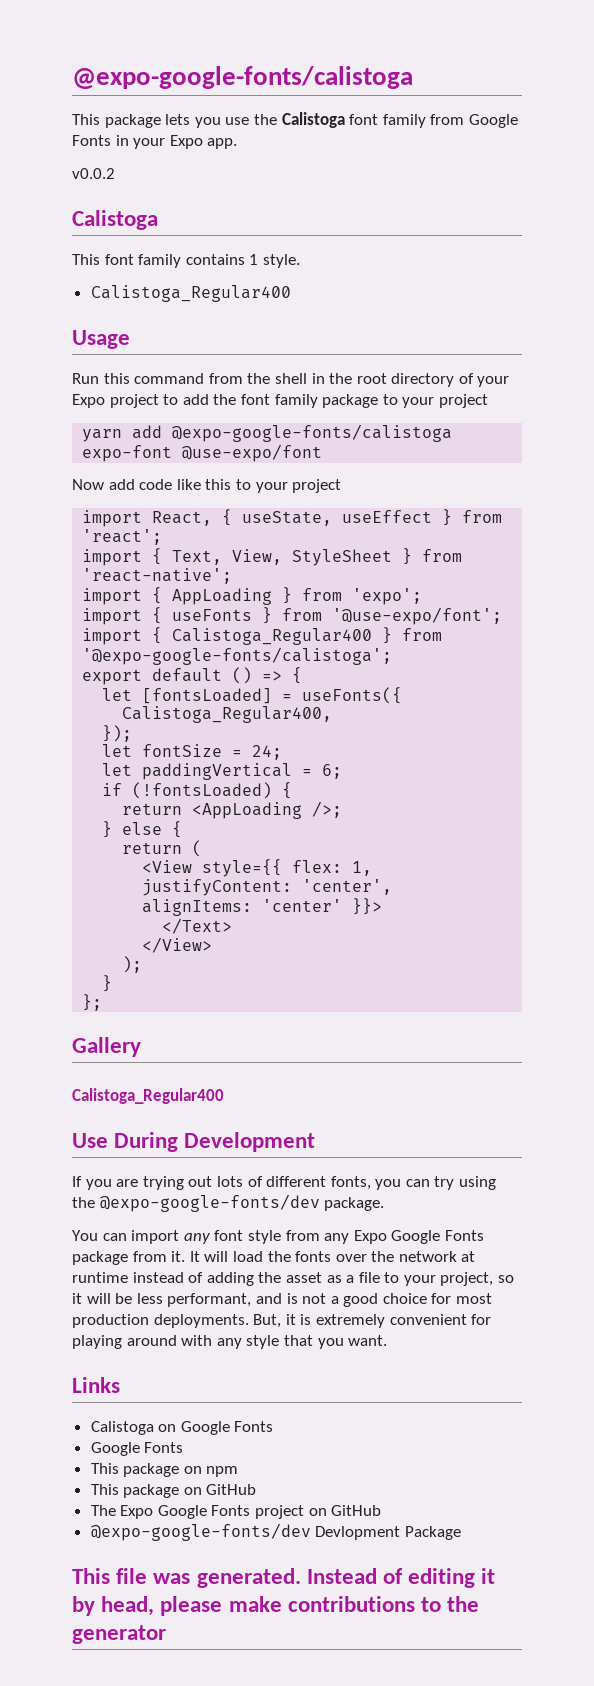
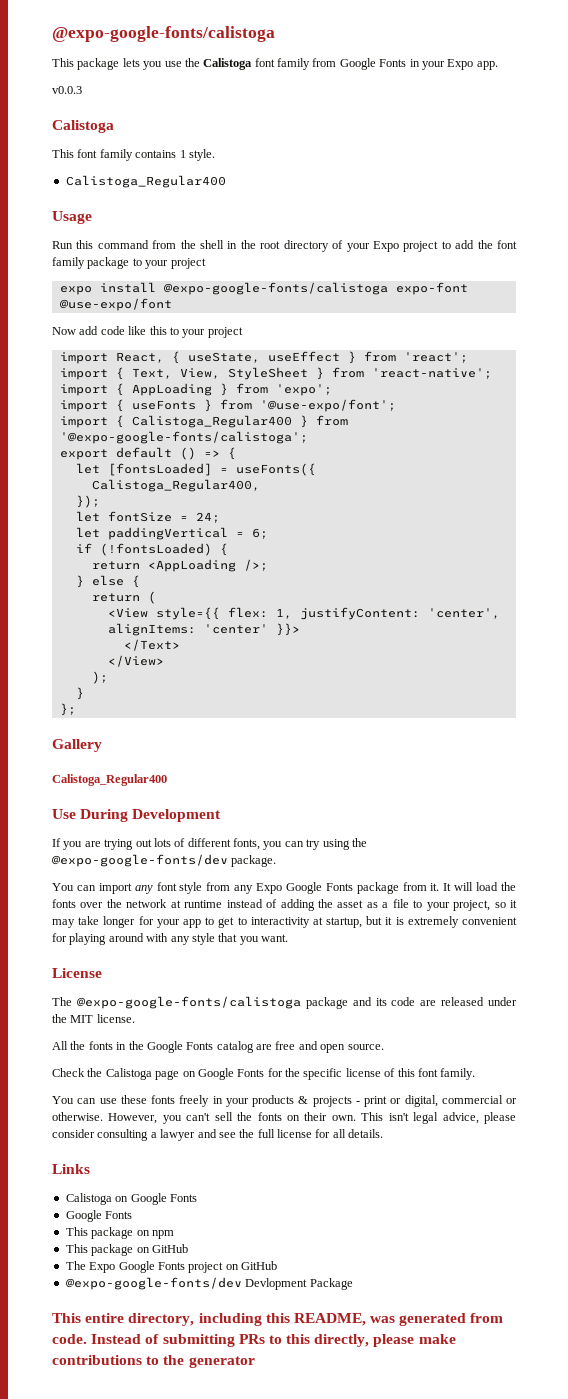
- v0.0.2
+ v0.0.3
- yarn add @expo-google-fonts/calistoga expo-font @use-expo/font
+ expo install @expo-google-fonts/calistoga expo-font @use-expo/font
- It will load the fonts over the network at runtime instead of adding the asset as a file to your project, so it will be less performant, and is not a good choice for most production deployments. But, it is extremely convenient for playing around with any style that you want.
+ It will load the fonts over the network at runtime instead of adding the asset as a file to your project, so it may take longer for your app to get to interactivity at startup, but it is extremely convenient for playing around with any style that you want.
+ License
+ The @expo-google-fonts/calistoga package and its code are released under the MIT license.
+ All the fonts in the Google Fonts catalog are free and open source.
+ Check the Calistoga page on Google Fonts for the specific license of this font family.
+ You can use these fonts freely in your products & projects - print or digital, commercial or otherwise. However, you can't sell the fonts on their own. This isn't legal advice, please consider consulting a lawyer and see the full license for all details.
- This file was generated. Instead of editing it by head, please make contributions to the generator
+ This entire directory, including this README, was generated from code. Instead of submitting PRs to this directly, please make contributions to the generator

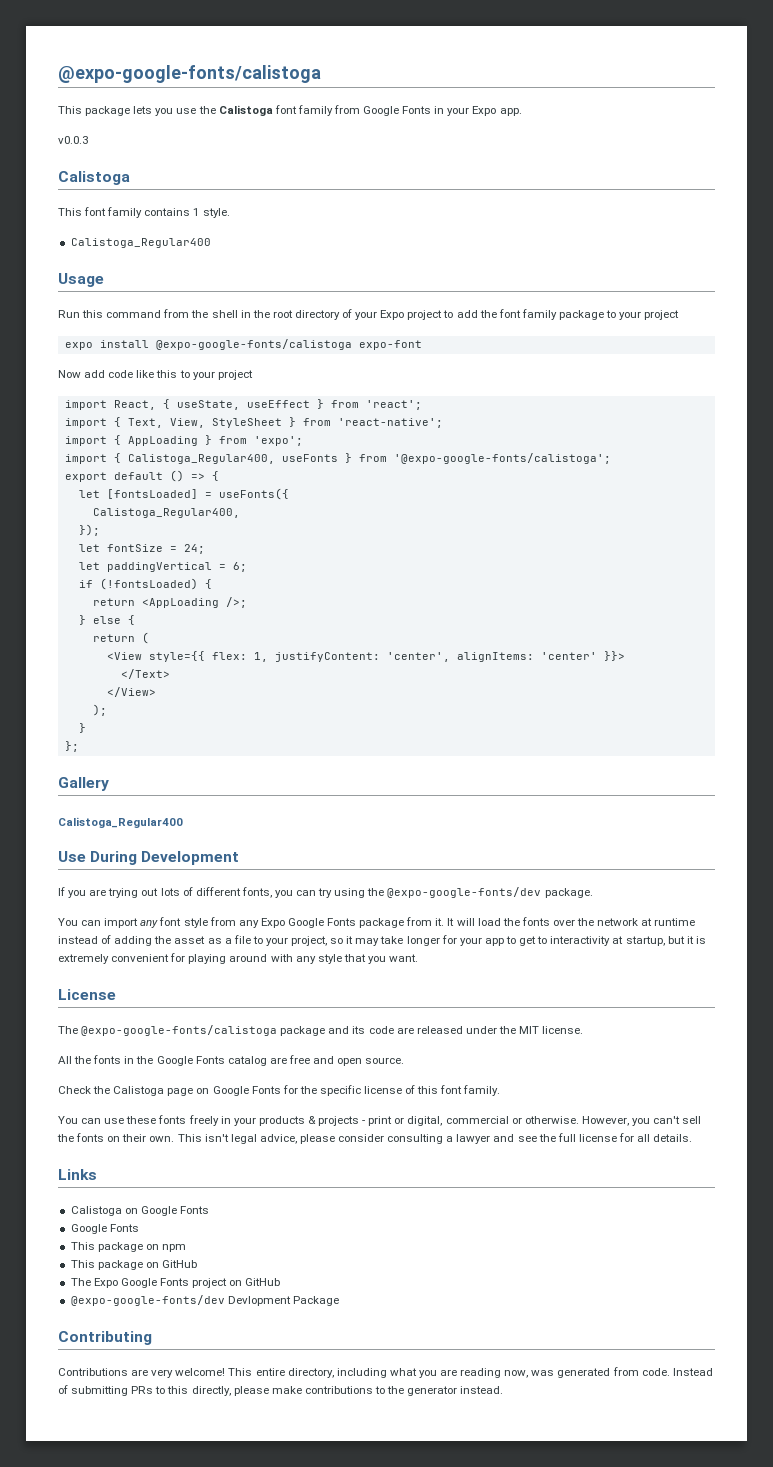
- expo install @expo-google-fonts/calistoga expo-font @use-expo/font
+ expo install @expo-google-fonts/calistoga expo-font
- import { useFonts } from '@use-expo/font';
- import { Calistoga_Regular400 } from '@expo-google-fonts/calistoga';
+ import { Calistoga_Regular400, useFonts } from '@expo-google-fonts/calistoga';
- This entire directory, including this README, was generated from code.
+ Contributing
+ Contributions are very welcome! This entire directory, including what you are reading now, was generated from code.
- Instead of submitting PRs to this directly, please make contributions to the generator
+ Instead of submitting PRs to this directly, please make contributions to the generator instead.

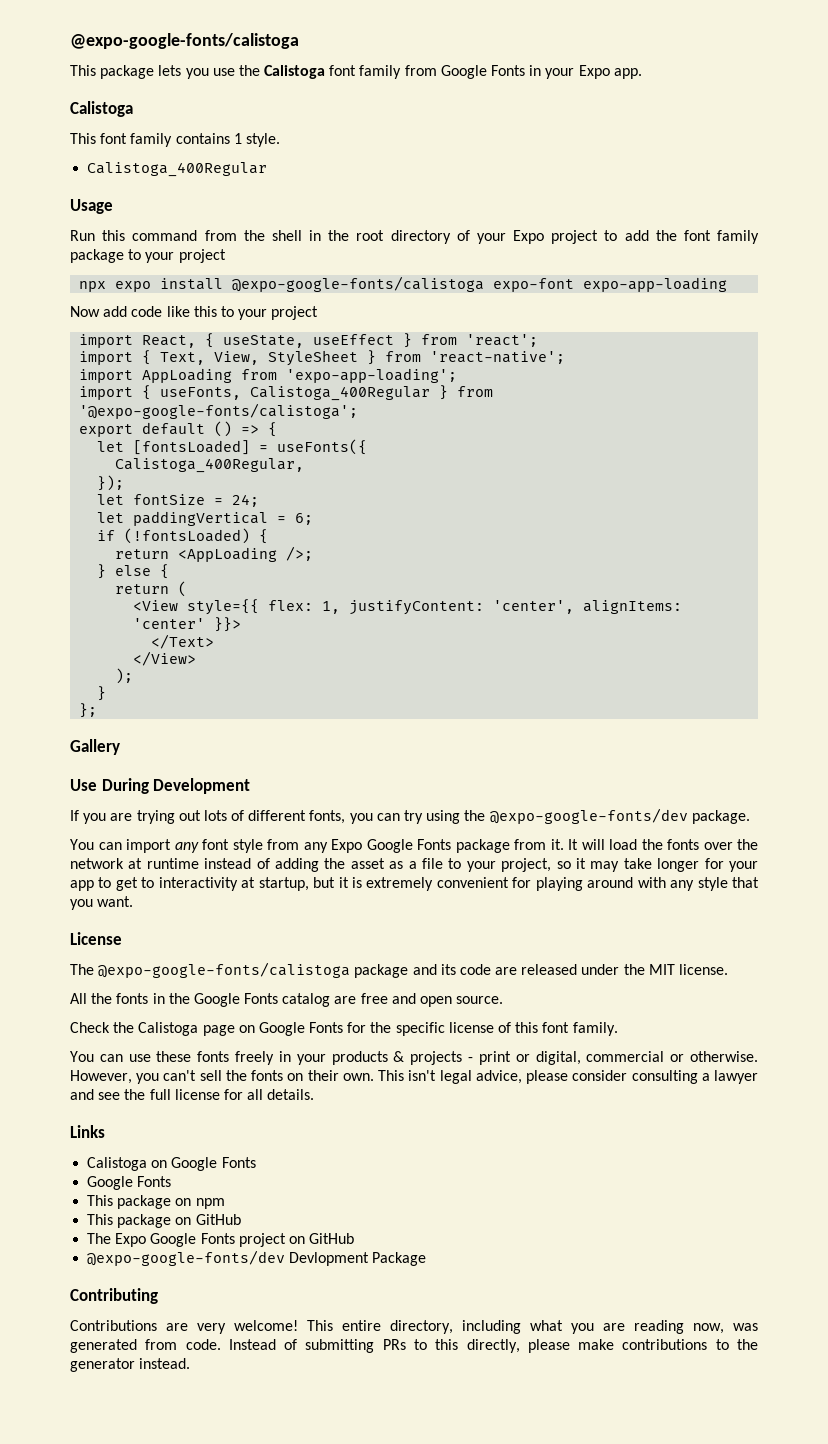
- v0.0.3
  This font family contains 1 style.
- Calistoga_Regular400
+ Calistoga_400Regular
- expo install @expo-google-fonts/calistoga expo-font
+ npx expo install @expo-google-fonts/calistoga expo-font expo-app-loading
- import { AppLoading } from 'expo';
- import { Calistoga_Regular400, useFonts } from '@expo-google-fonts/calistoga';
+ import AppLoading from 'expo-app-loading';
+ import { useFonts, Calistoga_400Regular } from '@expo-google-fonts/calistoga';
  let [fontsLoaded] = useFonts({
- Calistoga_Regular400,
+ Calistoga_400Regular,
  Gallery
- Calistoga_Regular400

